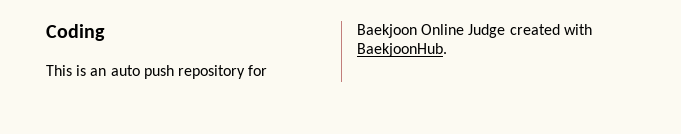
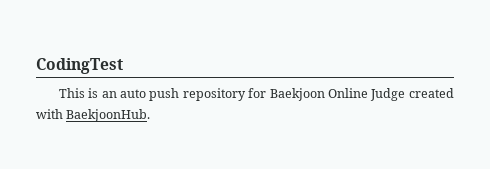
- Coding
+ CodingTest

